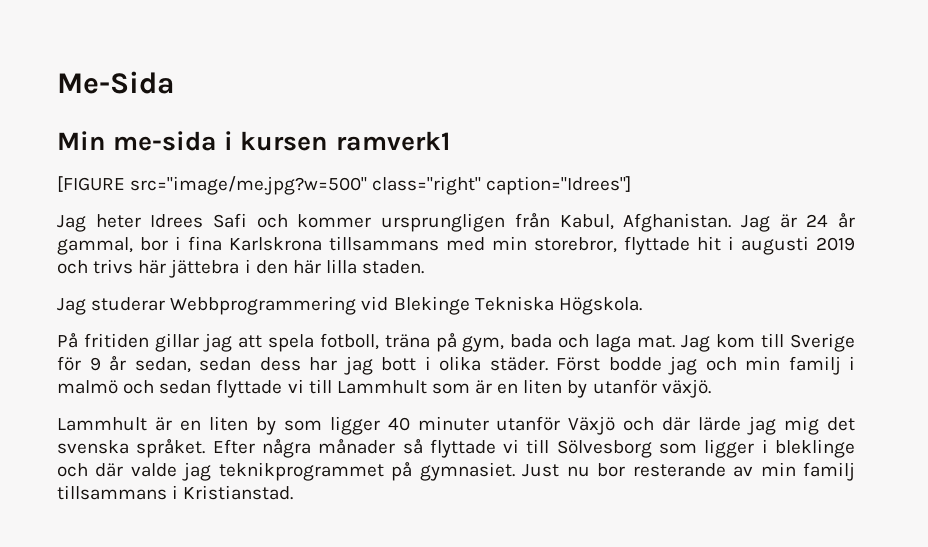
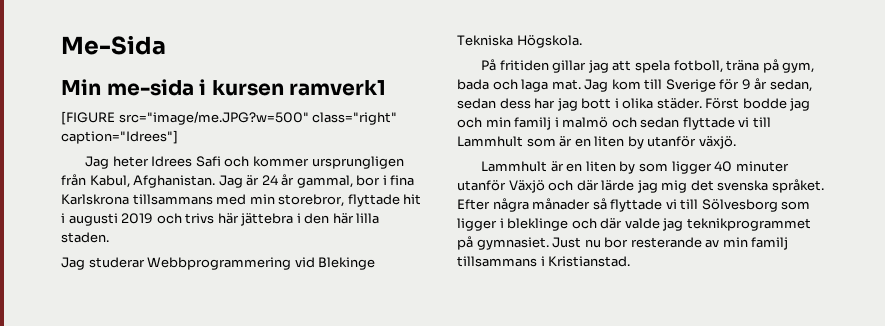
- [FIGURE src="image/me.jpg?w=500" class="right" caption="Idrees"]
+ [FIGURE src="image/me.JPG?w=500" class="right" caption="Idrees"]

